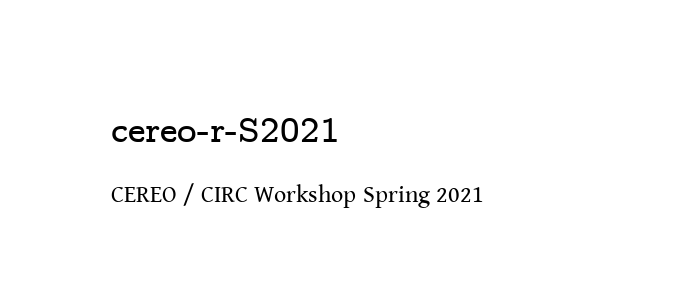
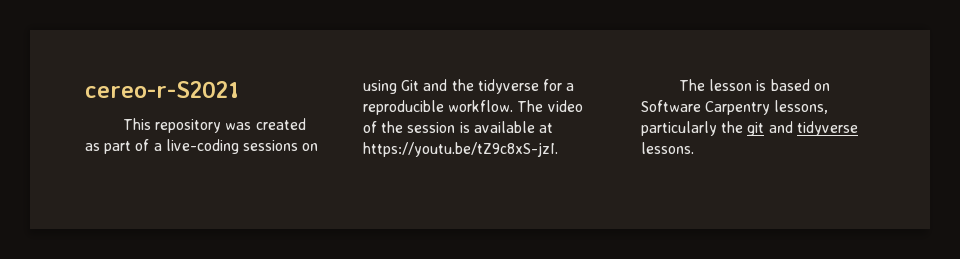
- CEREO / CIRC Workshop Spring 2021
+ This repository was created as part of a live-coding sessions on using Git and the tidyverse for a reproducible workflow. The video of the session is available at https://youtu.be/tZ9c8xS-jzI.
+ The lesson is based on Software Carpentry lessons, particularly the git and tidyverse lessons.

